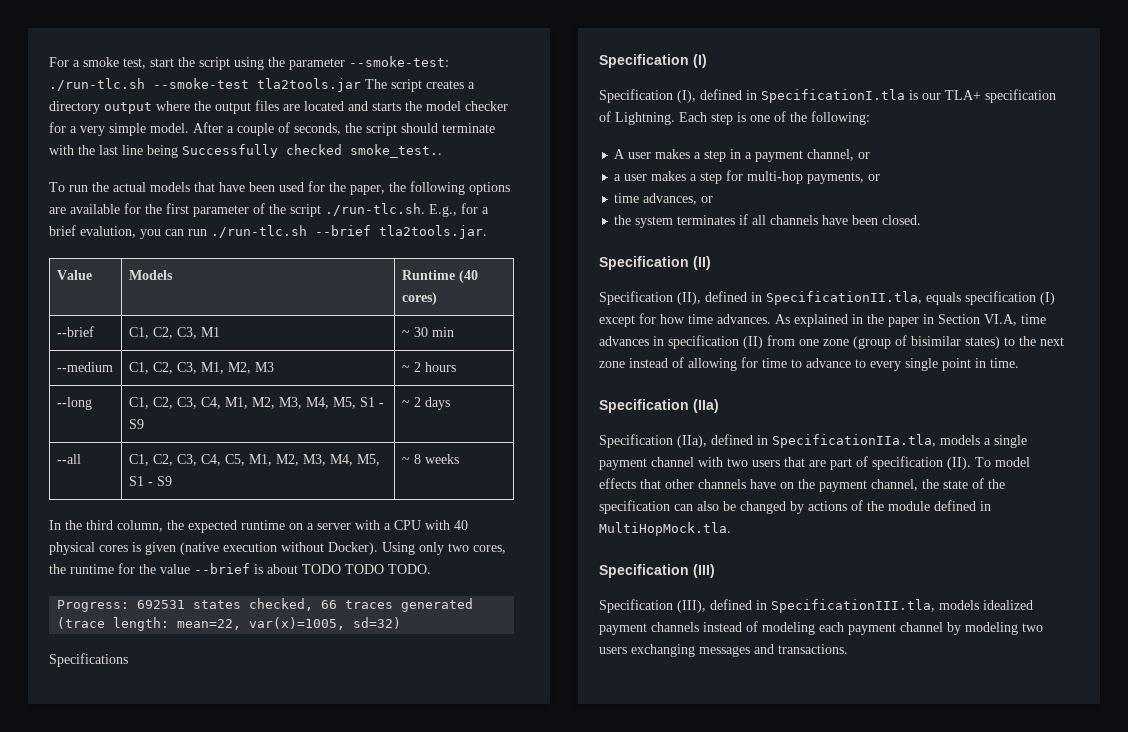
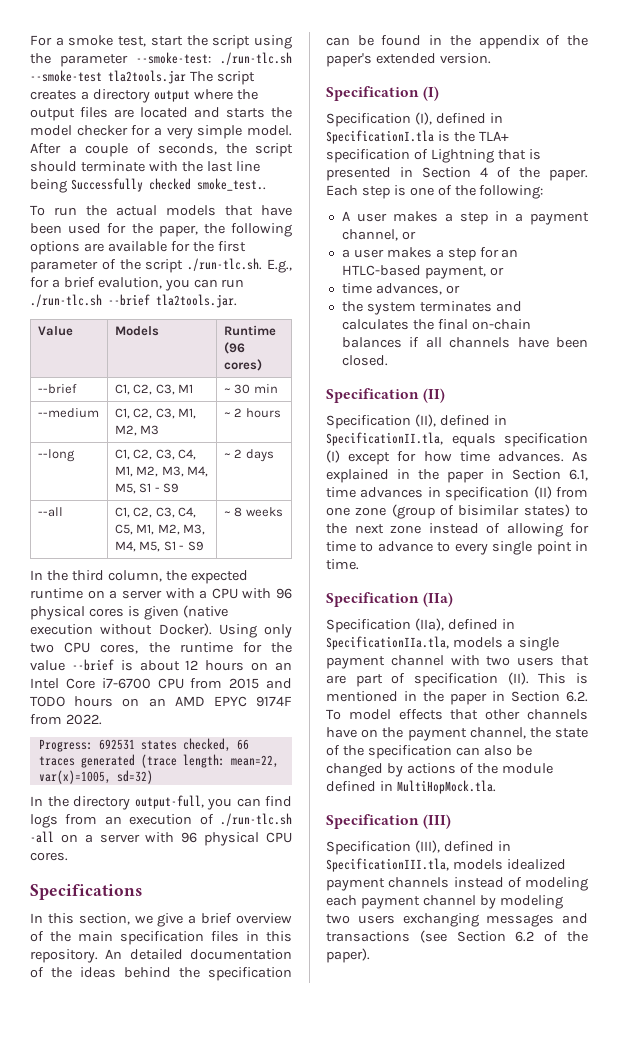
- Value | Models | Runtime (40 cores)
+ Value | Models | Runtime (96 cores)
- In the third column, the expected runtime on a server with a CPU with 40 physical cores is given (native execution without Docker).
+ In the third column, the expected runtime on a server with a CPU with 96 physical cores is given (native execution without Docker).
- Using only two cores, the runtime for the value --brief is about TODO TODO TODO.
+ Using only two CPU cores, the runtime for the value --brief is about 12 hours on an Intel Core i7-6700 CPU from 2015 and TODO hours on an AMD EPYC 9174F from 2022.
+ In the directory output-full, you can find logs from an execution of ./run-tlc.sh -all on a server with 96 physical CPU cores.
  Specifications
+ In this section, we give a brief overview of the main specification files in this repository. An detailed documentation of the ideas behind the specification can be found in the appendix of the paper's extended version.
- Specification (I), defined in SpecificationI.tla is our TLA+ specification of Lightning.
+ Specification (I), defined in SpecificationI.tla is the TLA+ specification of Lightning that is presented in Section 4 of the paper.
- a user makes a step for multi-hop payments, or
+ a user makes a step for an HTLC-based payment, or
- the system terminates if all channels have been closed.
+ the system terminates and calculates the final on-chain balances if all channels have been closed.
- As explained in the paper in Section VI.A, time advances in specification (II) from one zone (group of bisimilar states) to the next zone instead of allowing for time to advance to every single point in time.
+ As explained in the paper in Section 6.1, time advances in specification (II) from one zone (group of bisimilar states) to the next zone instead of allowing for time to advance to every single point in time.
- Specification (IIa), defined in SpecificationIIa.tla, models a single payment channel with two users that are part of specification (II). To model effects that other channels have on the payment channel, the state of the specification can also be changed by actions of the module defined in MultiHopMock.tla.
+ Specification (IIa), defined in SpecificationIIa.tla, models a single payment channel with two users that are part of specification (II). This is mentioned in the paper in Section 6.2. To model effects that other channels have on the payment channel, the state of the specification can also be changed by actions of the module defined in MultiHopMock.tla.
- Specification (III), defined in SpecificationIII.tla, models idealized payment channels instead of modeling each payment channel by modeling two users exchanging messages and transactions.
+ Specification (III), defined in SpecificationIII.tla, models idealized payment channels instead of modeling each payment channel by modeling two users exchanging messages and transactions (see Section 6.2 of the paper).

